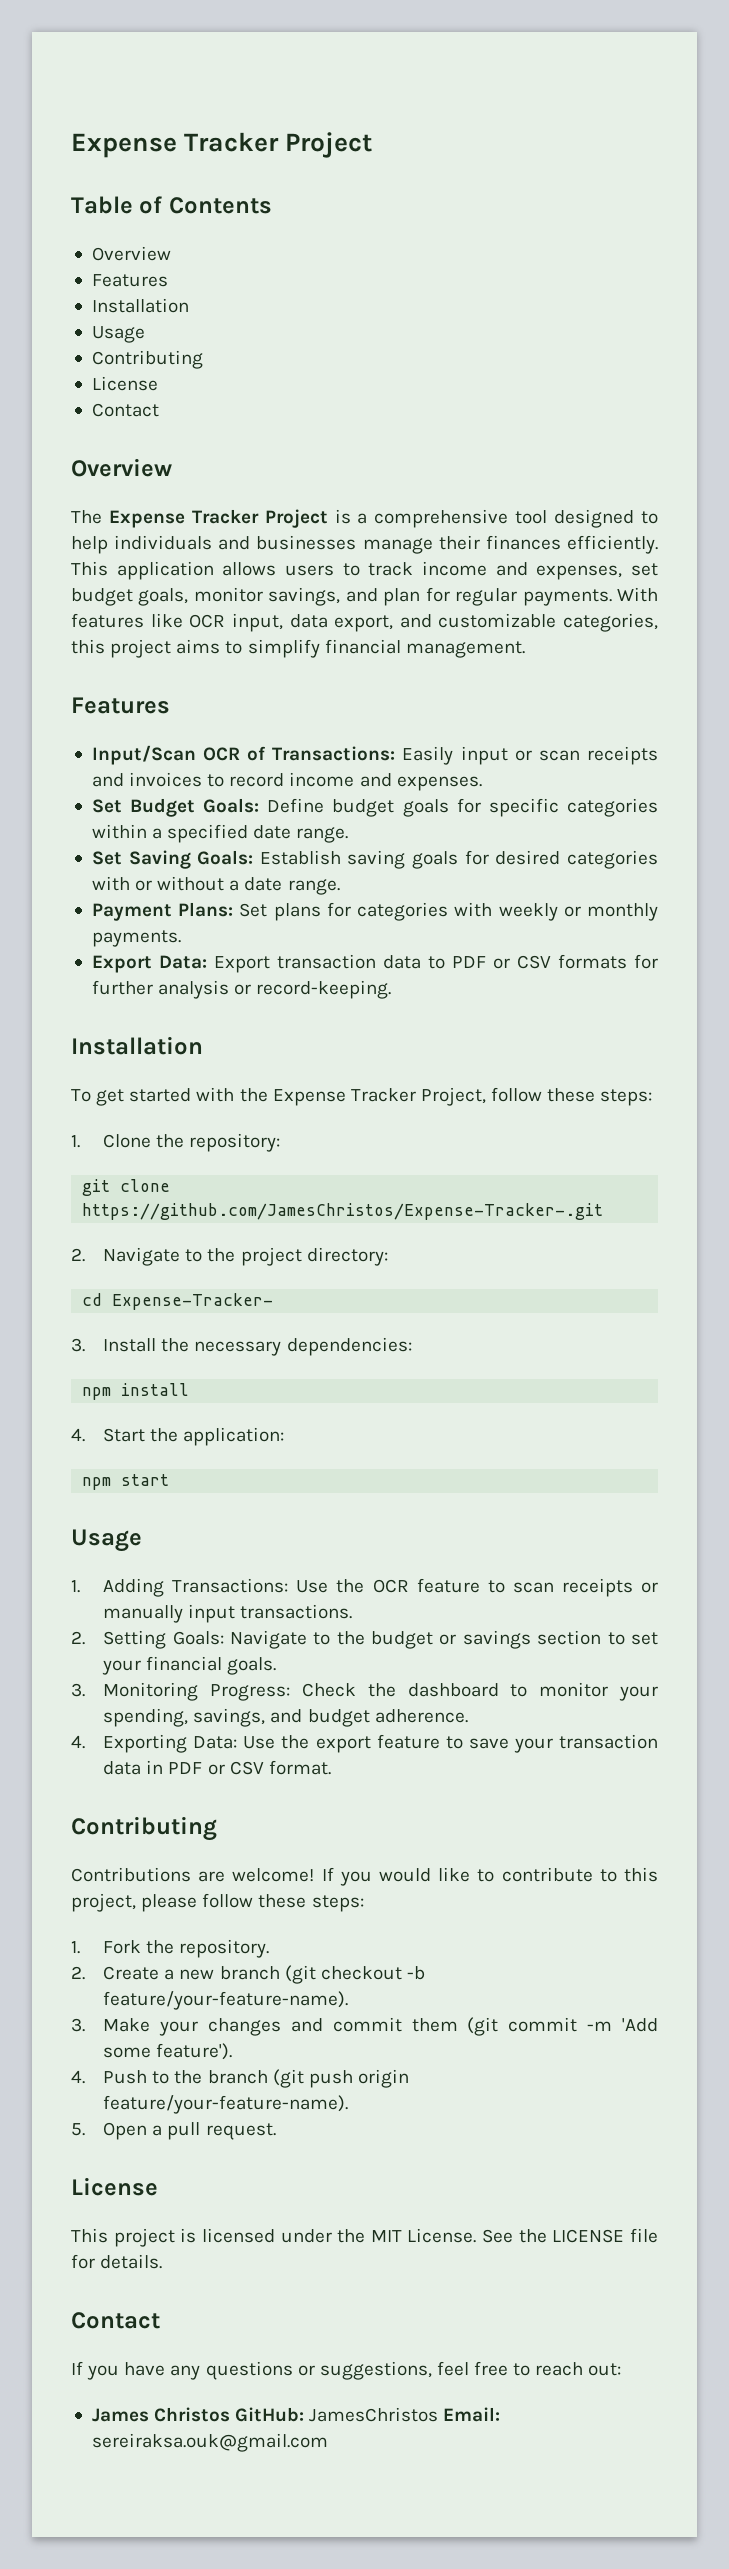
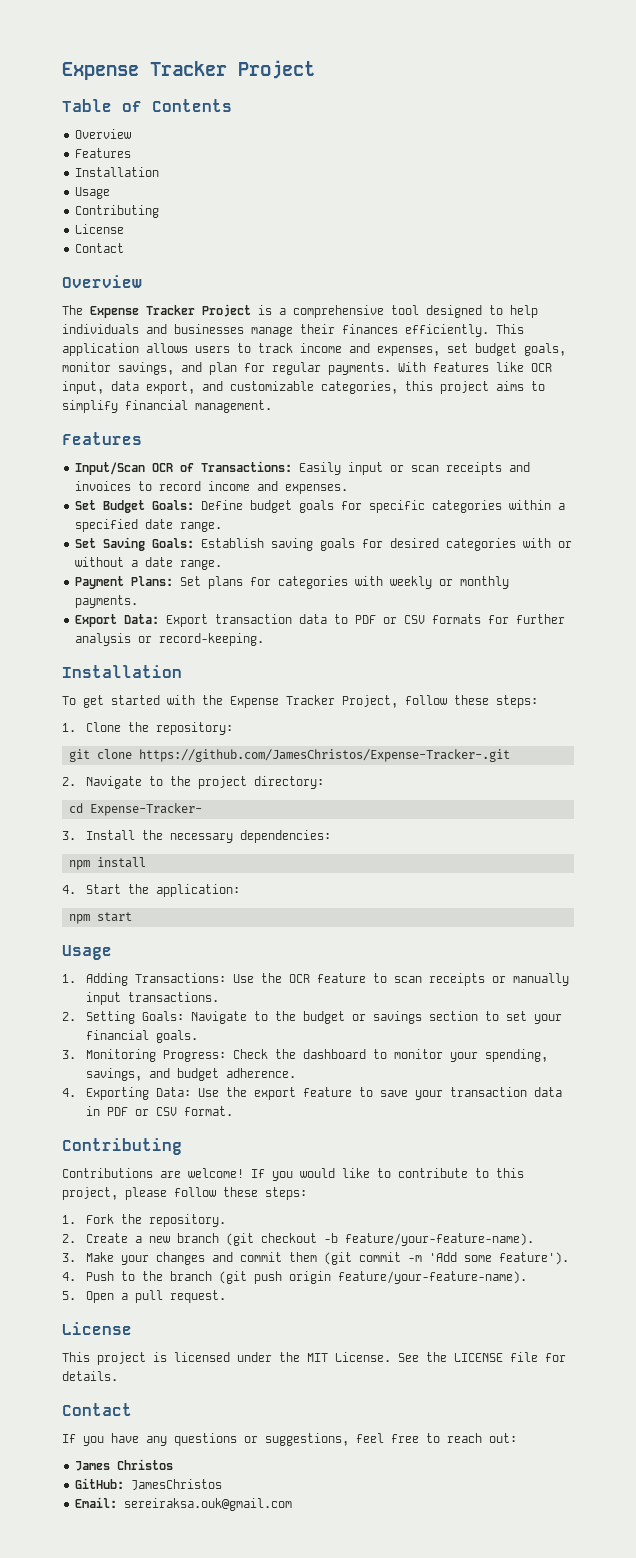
- James Christos GitHub: JamesChristos Email: sereiraksa.ouk@gmail.com
+ James Christos
+ GitHub: JamesChristos
+ Email: sereiraksa.ouk@gmail.com

